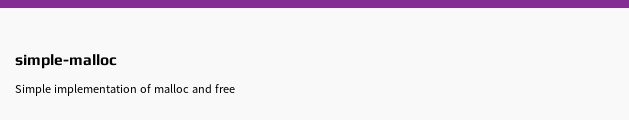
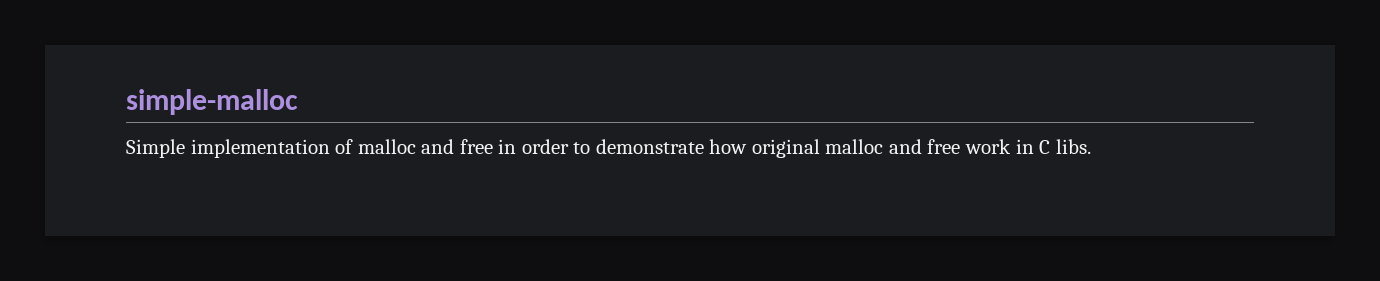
- Simple implementation of malloc and free
+ Simple implementation of malloc and free in order to demonstrate how original malloc and free work in C libs.

